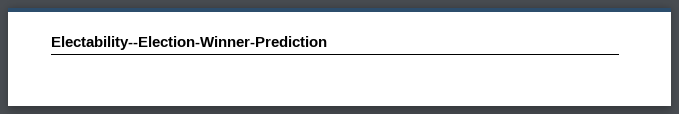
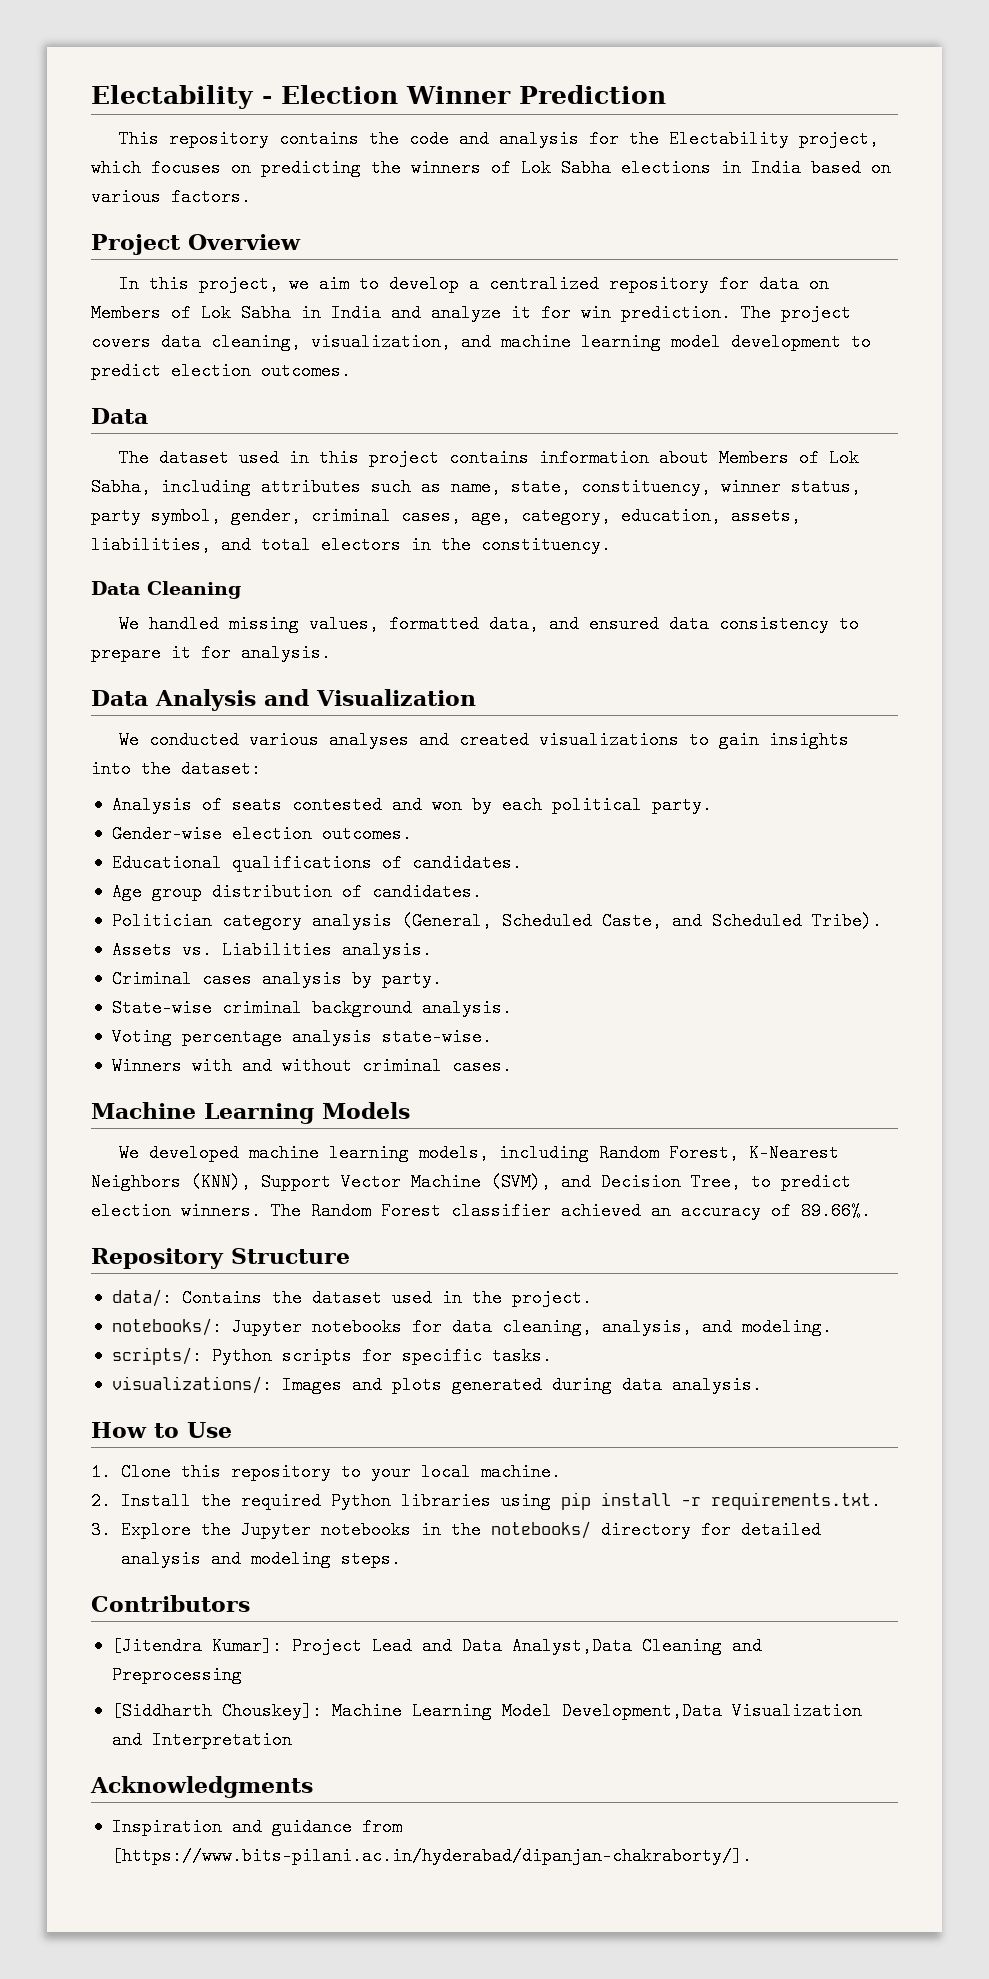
- Electability--Election-Winner-Prediction
+ Electability - Election Winner Prediction
+ This repository contains the code and analysis for the Electability project, which focuses on predicting the winners of Lok Sabha elections in India based on various factors.
+ Project Overview
+ In this project, we aim to develop a centralized repository for data on Members of Lok Sabha in India and analyze it for win prediction. The project covers data cleaning, visualization, and machine learning model development to predict election outcomes.
+ Data
+ The dataset used in this project contains information about Members of Lok Sabha, including attributes such as name, state, constituency, winner status, party symbol, gender, criminal cases, age, category, education, assets, liabilities, and total electors in the constituency.
+ Data Cleaning
+ We handled missing values, formatted data, and ensured data consistency to prepare it for analysis.
+ Data Analysis and Visualization
+ We conducted various analyses and created visualizations to gain insights into the dataset:
+ Analysis of seats contested and won by each political party.
+ Gender-wise election outcomes.
+ Educational qualifications of candidates.
+ Age group distribution of candidates.
+ Politician category analysis (General, Scheduled Caste, and Scheduled Tribe).
+ Assets vs. Liabilities analysis.
+ Criminal cases analysis by party.
+ State-wise criminal background analysis.
+ Voting percentage analysis state-wise.
+ Winners with and without criminal cases.
+ Machine Learning Models
+ We developed machine learning models, including Random Forest, K-Nearest Neighbors (KNN), Support Vector Machine (SVM), and Decision Tree, to predict election winners. The Random Forest classifier achieved an accuracy of 89.66%.
+ Repository Structure
+ data/: Contains the dataset used in the project.
+ notebooks/: Jupyter notebooks for data cleaning, analysis, and modeling.
+ scripts/: Python scripts for specific tasks.
+ visualizations/: Images and plots generated during data analysis.
+ How to Use
+ 1. Clone this repository to your local machine.
+ 2. Install the required Python libraries using pip install -r requirements.txt.
+ 3. Explore the Jupyter notebooks in the notebooks/ directory for detailed analysis and modeling steps.
+ Contributors
+ [Jitendra Kumar]: Project Lead and Data Analyst,Data Cleaning and Preprocessing
+ [Siddharth Chouskey]: Machine Learning Model Development,Data Visualization and Interpretation
+ Acknowledgments
+ Inspiration and guidance from [https://www.bits-pilani.ac.in/hyderabad/dipanjan-chakraborty/].

